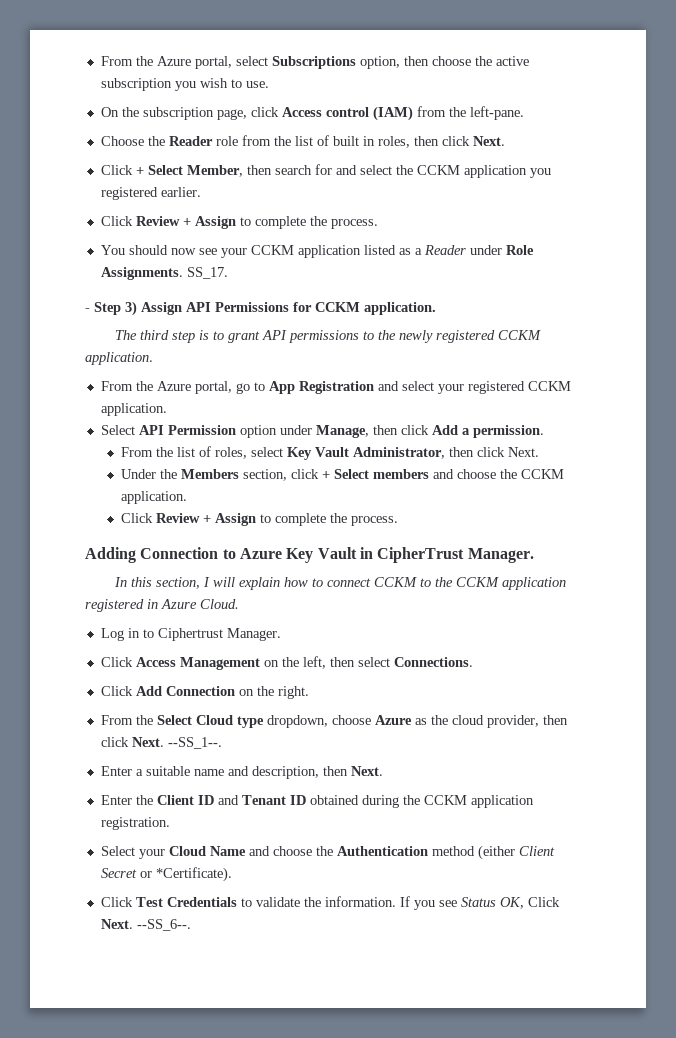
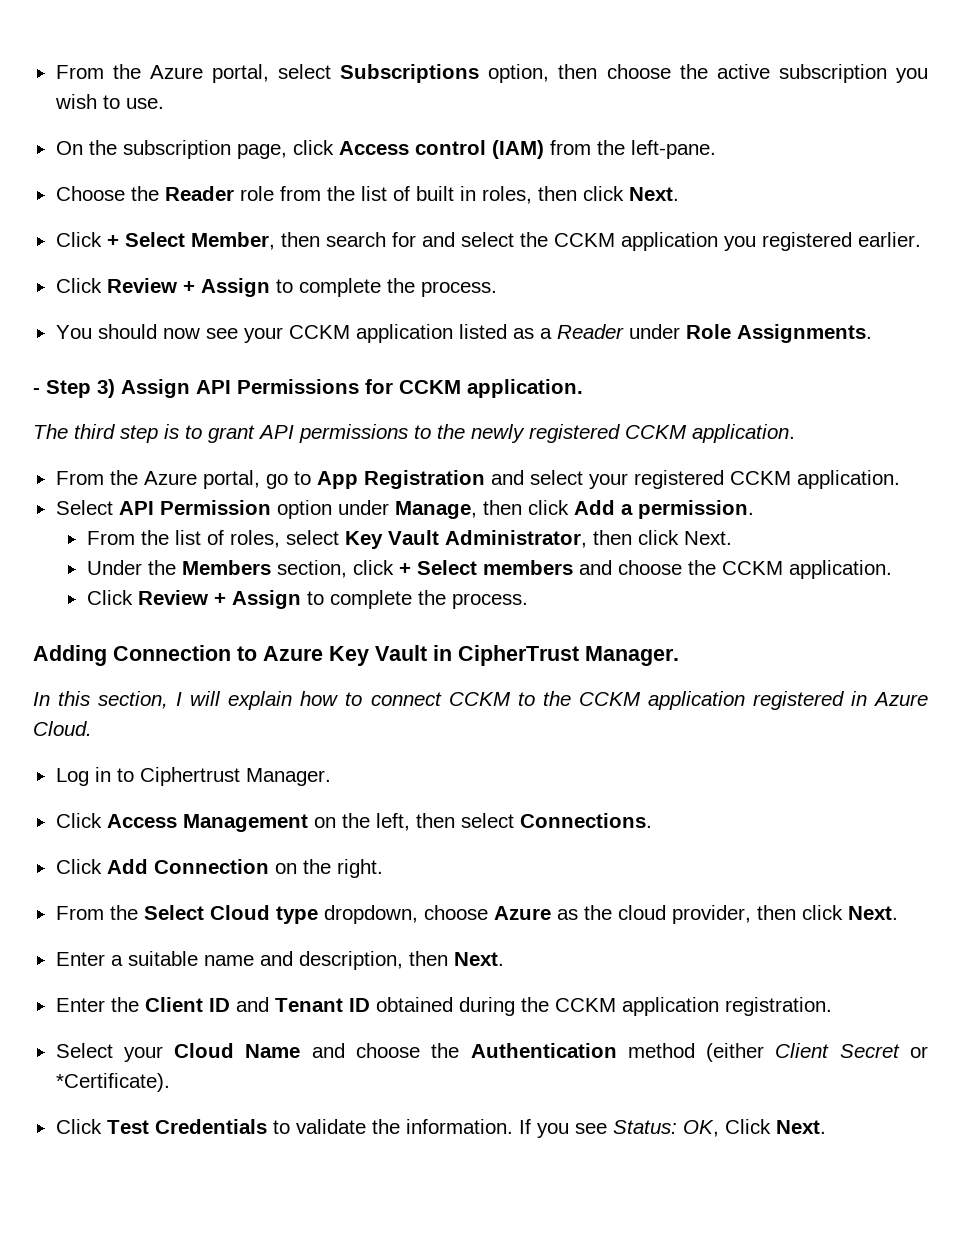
- SS_17.
- --SS_1--.
- If you see Status OK, Click Next. --SS_6--.
+ If you see Status: OK, Click Next.

